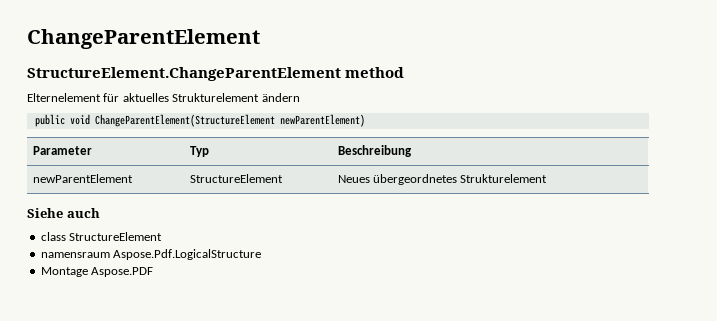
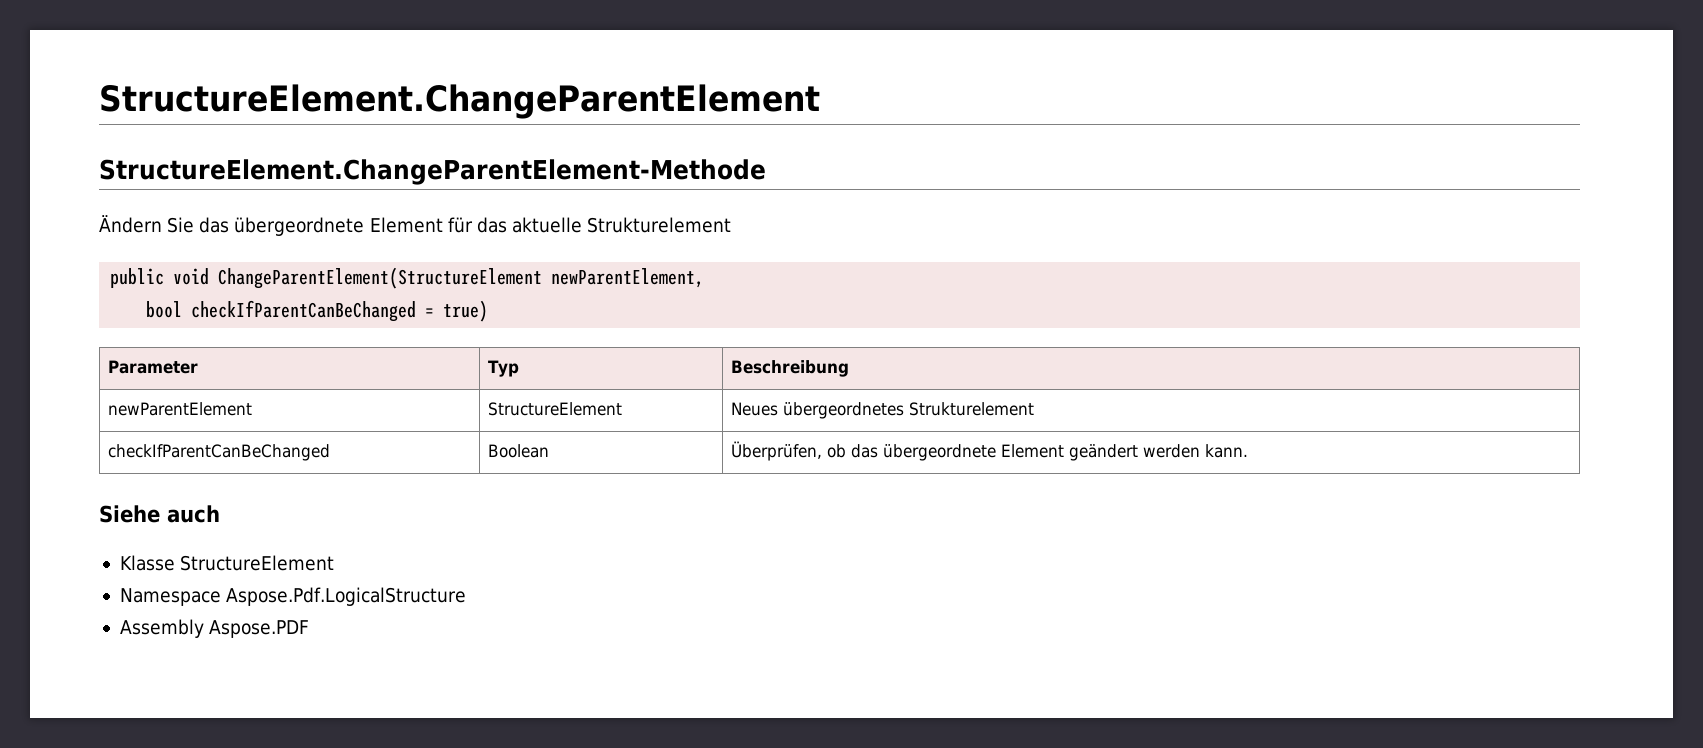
- ChangeParentElement
- StructureElement.ChangeParentElement method
- Elternelement für aktuelles Strukturelement ändern
+ StructureElement.ChangeParentElement
+ StructureElement.ChangeParentElement-Methode
+ Ändern Sie das übergeordnete Element für das aktuelle Strukturelement
- public void ChangeParentElement(StructureElement newParentElement)
+ public void ChangeParentElement(StructureElement newParentElement,
+ bool checkIfParentCanBeChanged = true)
+ checkIfParentCanBeChanged | Boolean | Überprüfen, ob das übergeordnete Element geändert werden kann.
- class StructureElement
+ Klasse StructureElement
- namensraum Aspose.Pdf.LogicalStructure
+ Namespace Aspose.Pdf.LogicalStructure
- Montage Aspose.PDF
+ Assembly Aspose.PDF

